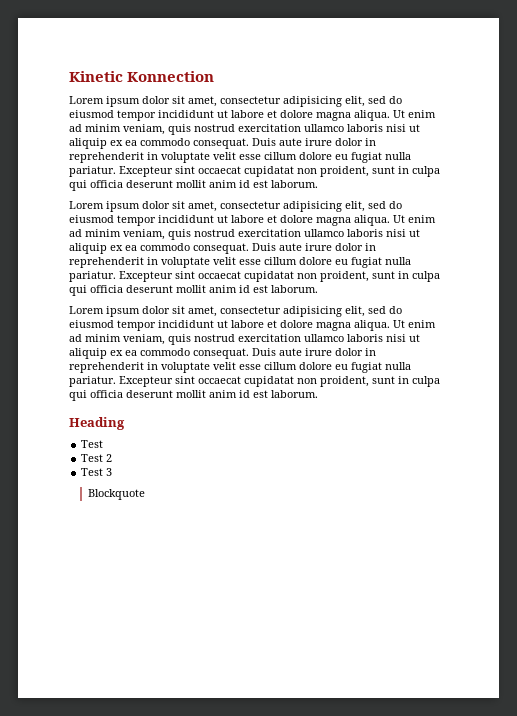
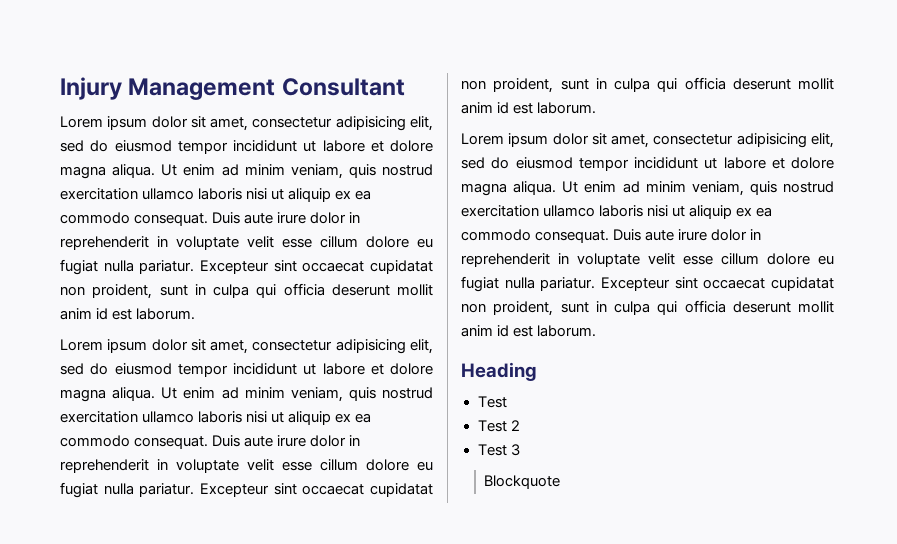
- Kinetic Konnection
+ Injury Management Consultant

